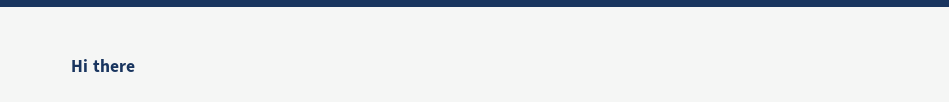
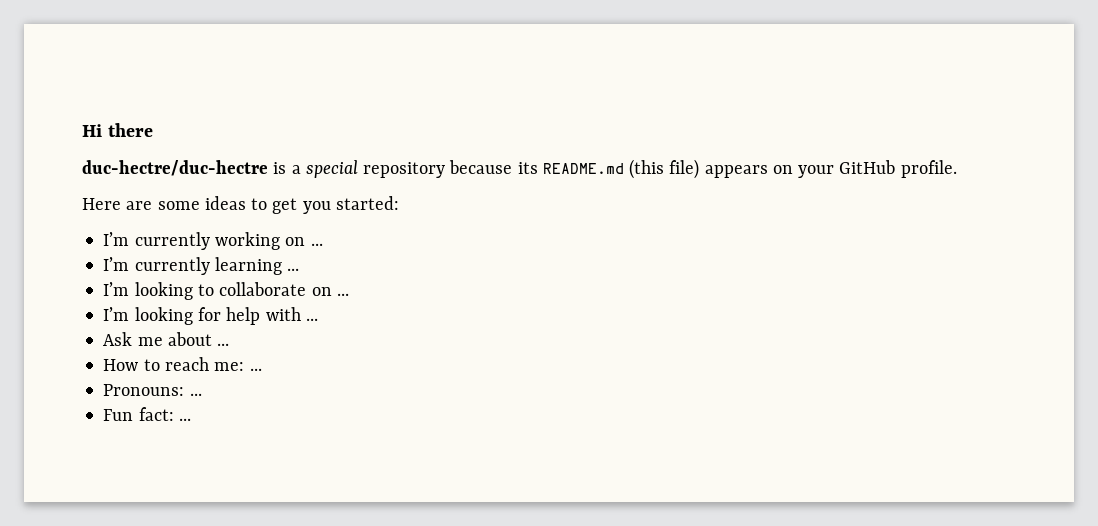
+ duc-hectre/duc-hectre is a special repository because its README.md (this file) appears on your GitHub profile.
+ Here are some ideas to get you started:
+ I’m currently working on ...
+ I’m currently learning ...
+ I’m looking to collaborate on ...
+ I’m looking for help with ...
+ Ask me about ...
+ How to reach me: ...
+ Pronouns: ...
+ Fun fact: ...

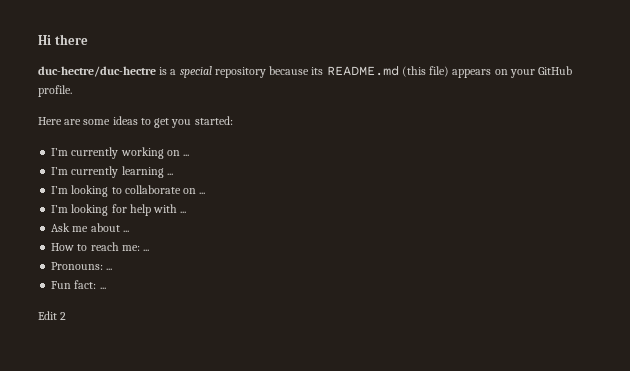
+ Edit 2

